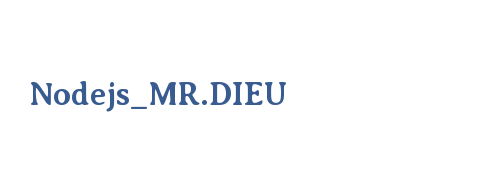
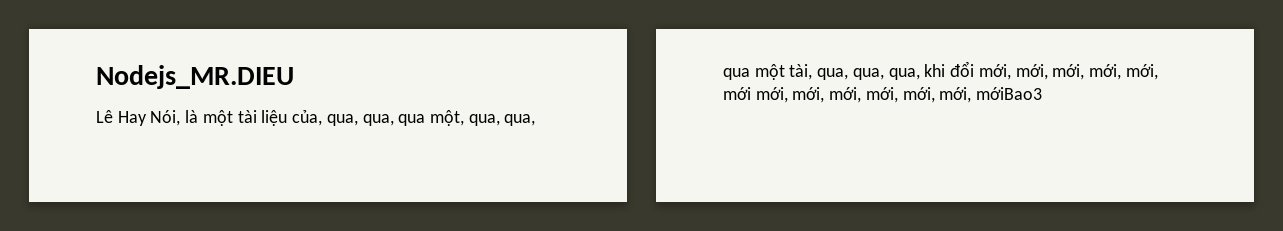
+ Lê Hay Nói, là một tài liệu của, qua, qua, qua một, qua, qua, qua một tài, qua, qua, qua, khi đổi mới, mới, mới, mới, mới, mới mới, mới, mới, mới, mới, mới, mớiBao3

